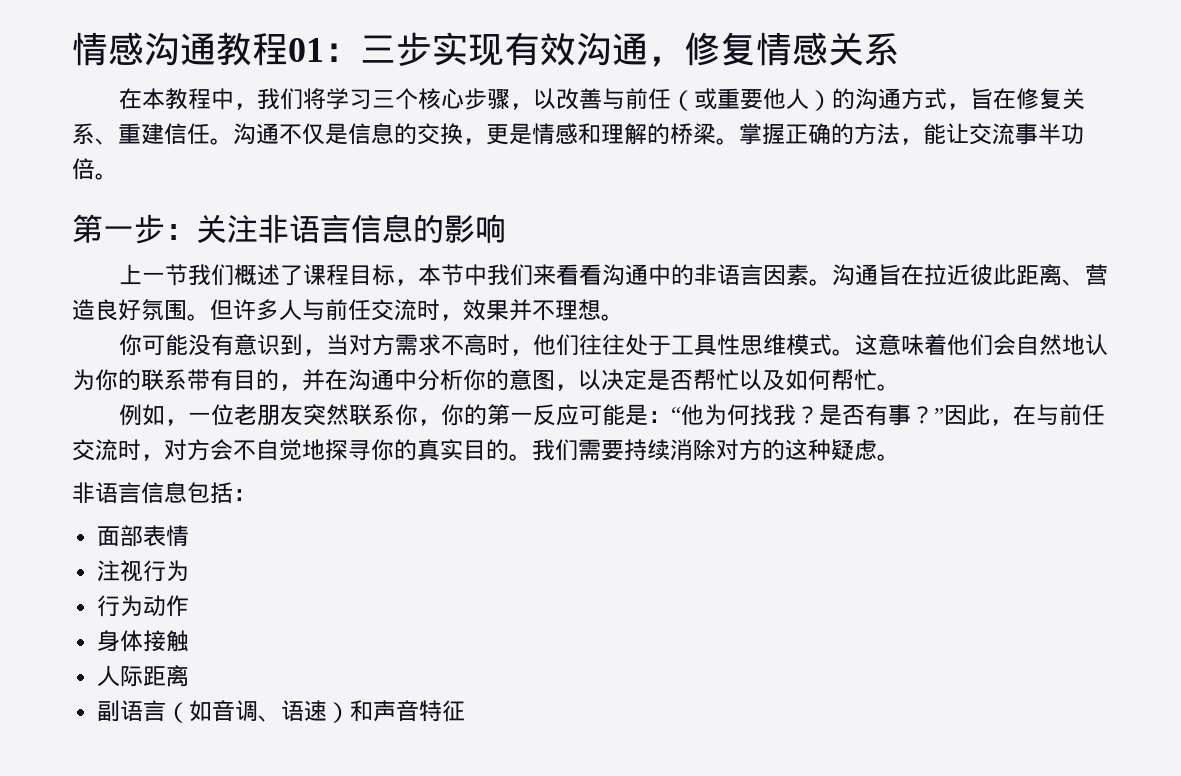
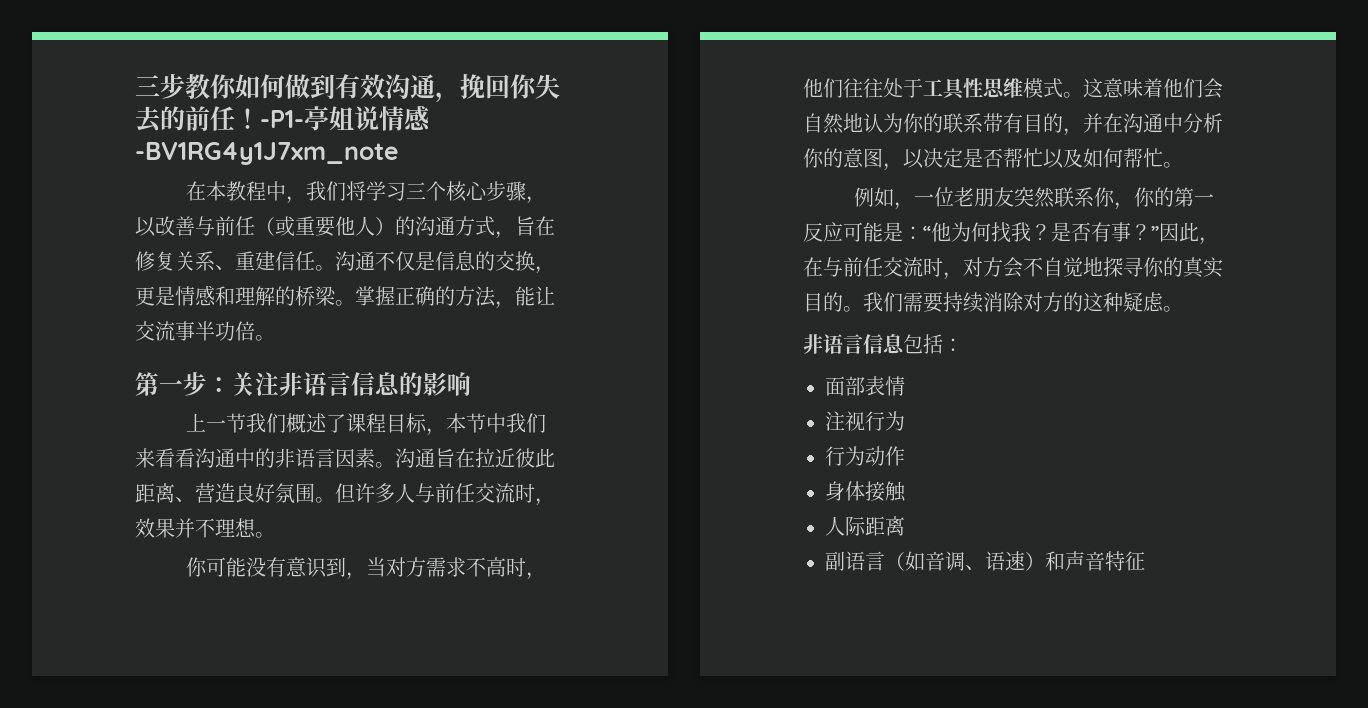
- 情感沟通教程01：三步实现有效沟通，修复情感关系
+ 三步教你如何做到有效沟通，挽回你失去的前任！-P1-亭姐说情感-BV1RG4y1J7xm_note

